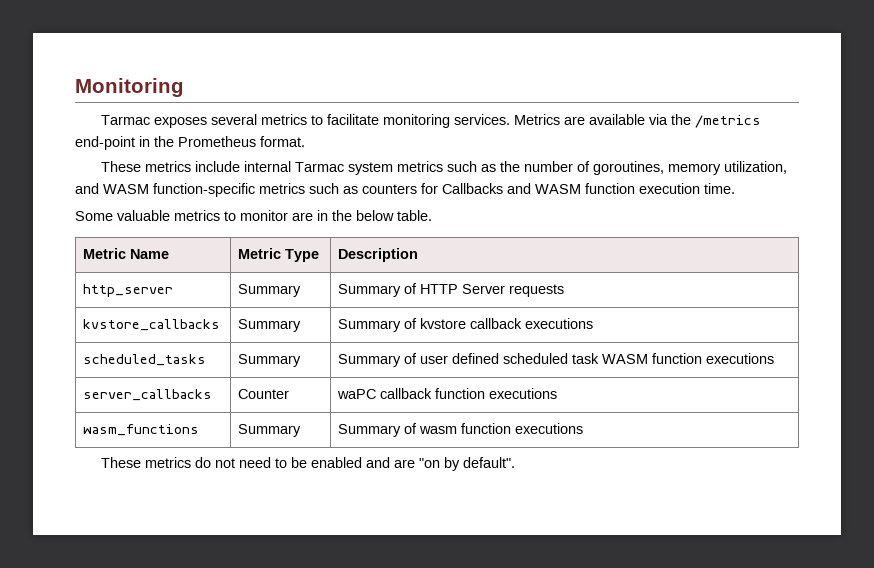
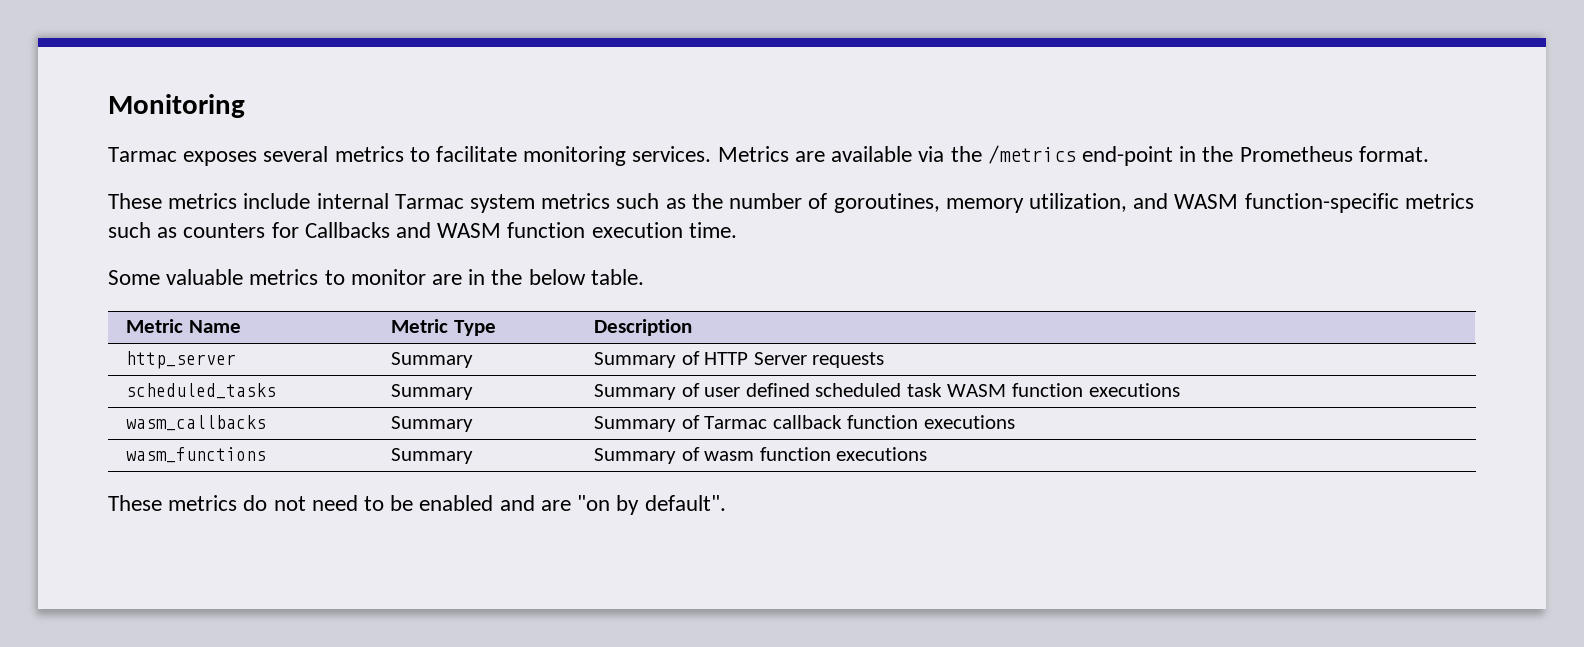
- kvstore_callbacks | Summary | Summary of kvstore callback executions
- server_callbacks | Counter | waPC callback function executions
+ wasm_callbacks | Summary | Summary of Tarmac callback function executions

